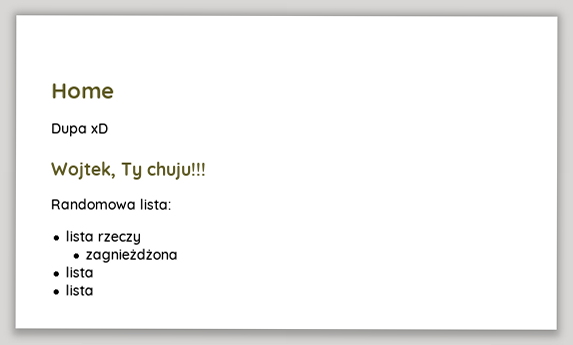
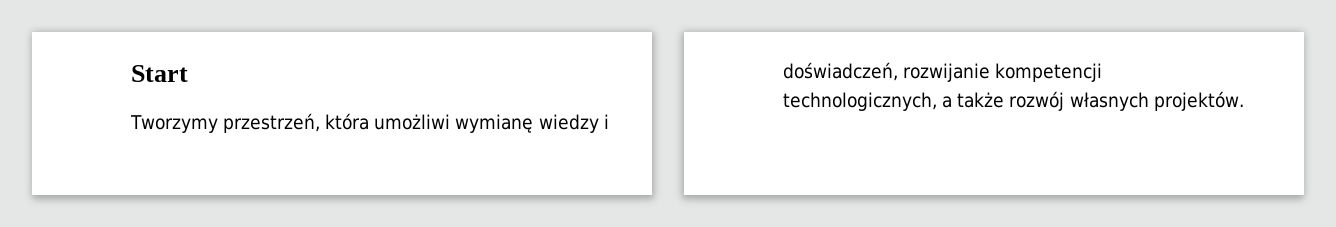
- Home
- Dupa xD
- Wojtek, Ty chuju!!!
- Randomowa lista:
- lista rzeczy
- zagnieżdżona
- lista
- lista
+ Start
+ Tworzymy przestrzeń, która umożliwi wymianę wiedzy i doświadczeń, rozwijanie kompetencji technologicznych, a także rozwój własnych projektów.

